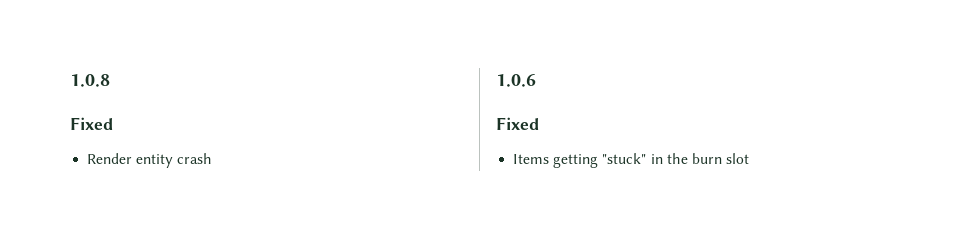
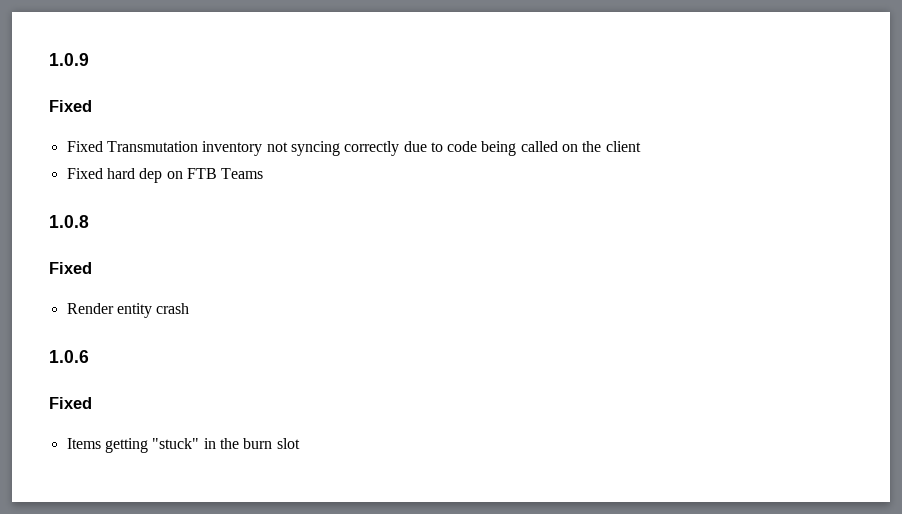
+ 1.0.9
+ Fixed
+ Fixed Transmutation inventory not syncing correctly due to code being called on the client
+ Fixed hard dep on FTB Teams

